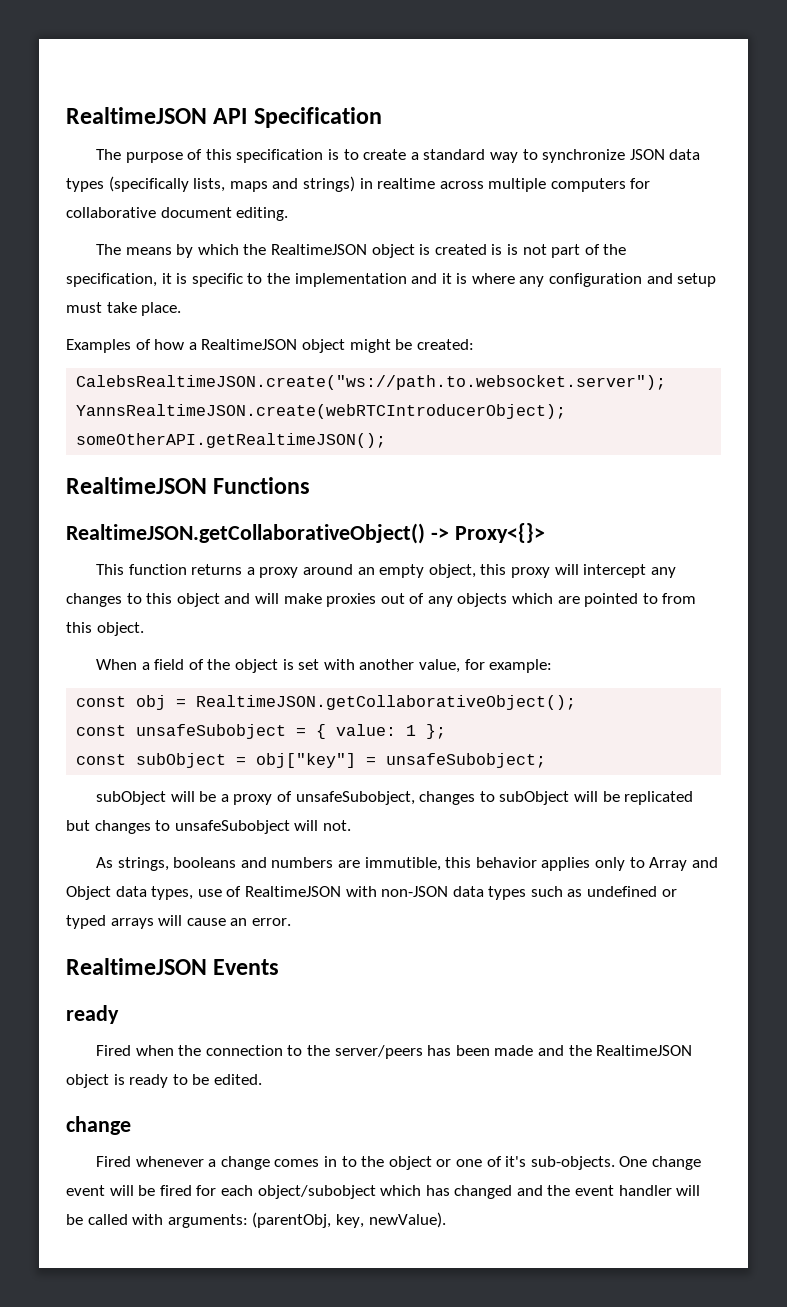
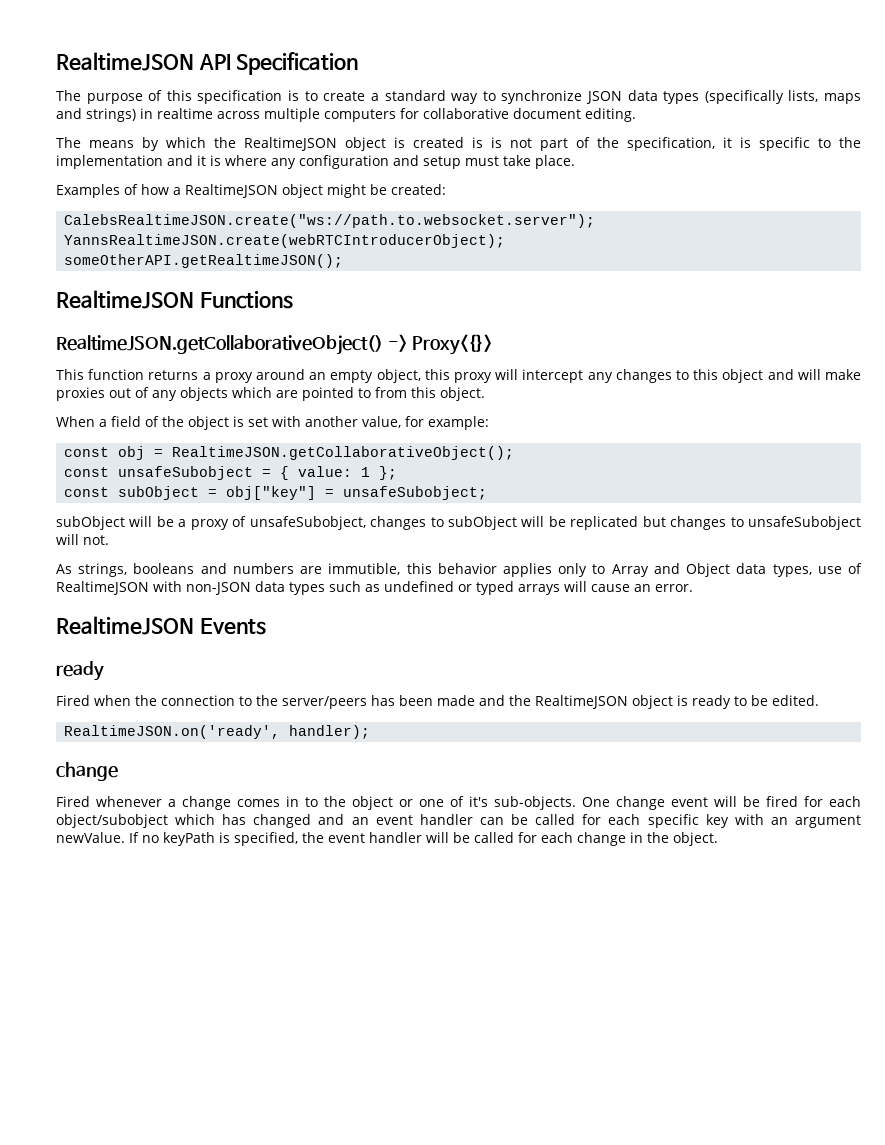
+ RealtimeJSON.on('ready', handler);
- One change event will be fired for each object/subobject which has changed and the event handler will be called with arguments: (parentObj, key, newValue).
+ One change event will be fired for each object/subobject which has changed and an event handler can be called for each specific key with an argument newValue. If no keyPath is specified, the event handler will be called for each change in the object.

